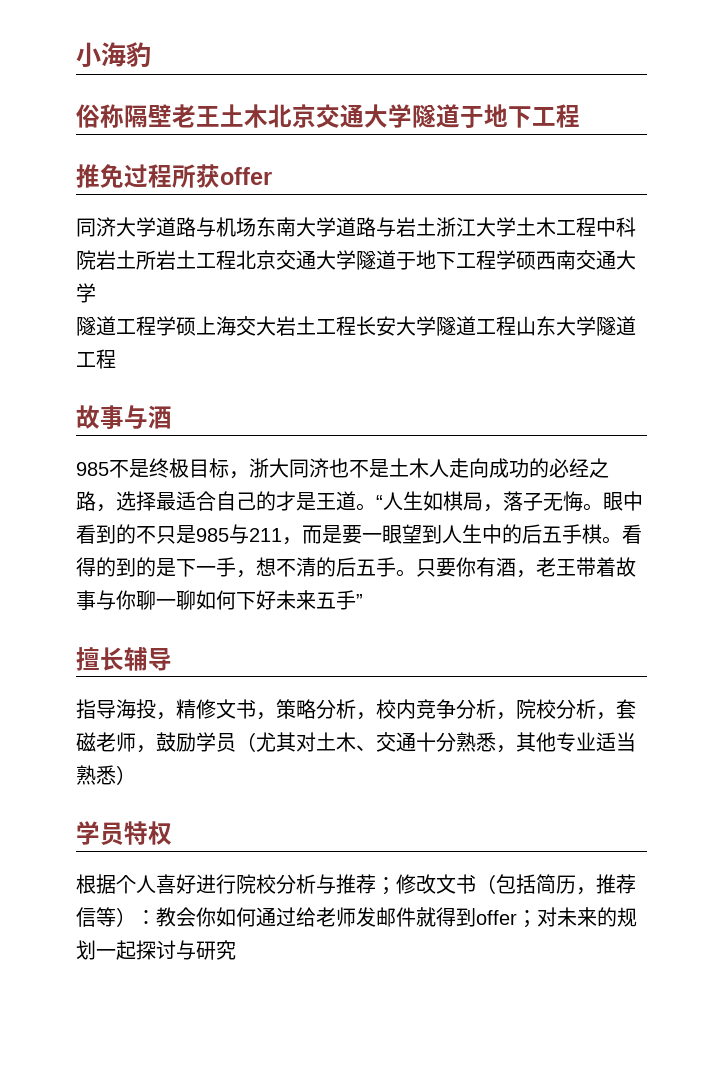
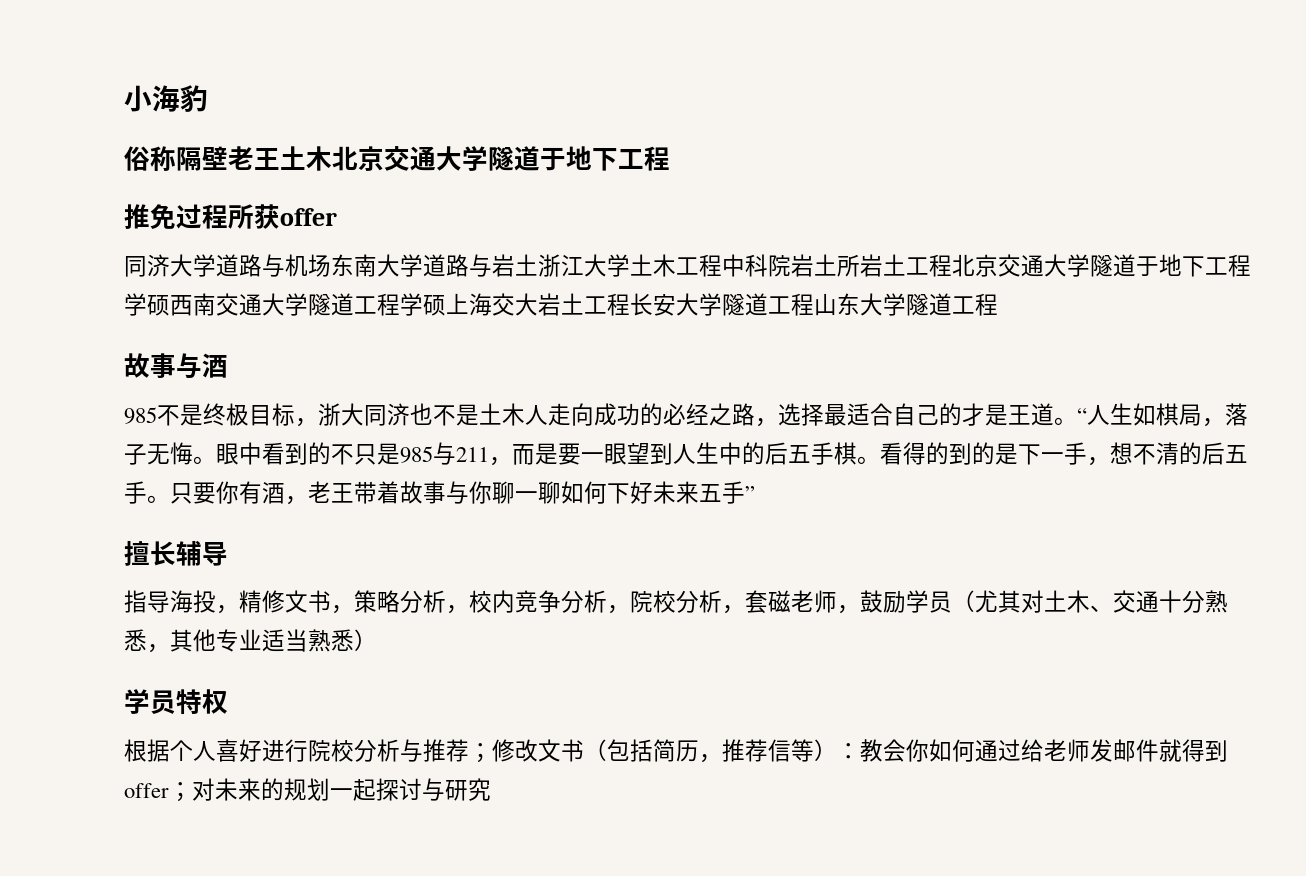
- 同济大学道路与机场东南大学道路与岩土浙江大学土木工程中科院岩土所岩土工程北京交通大学隧道于地下工程学硕西南交通大学
- 隧道工程学硕上海交大岩土工程长安大学隧道工程山东大学隧道工程
+ 同济大学道路与机场东南大学道路与岩土浙江大学土木工程中科院岩土所岩土工程北京交通大学隧道于地下工程学硕西南交通大学隧道工程学硕上海交大岩土工程长安大学隧道工程山东大学隧道工程

